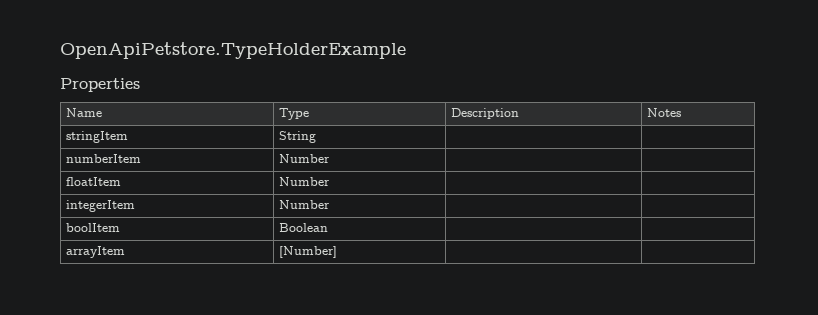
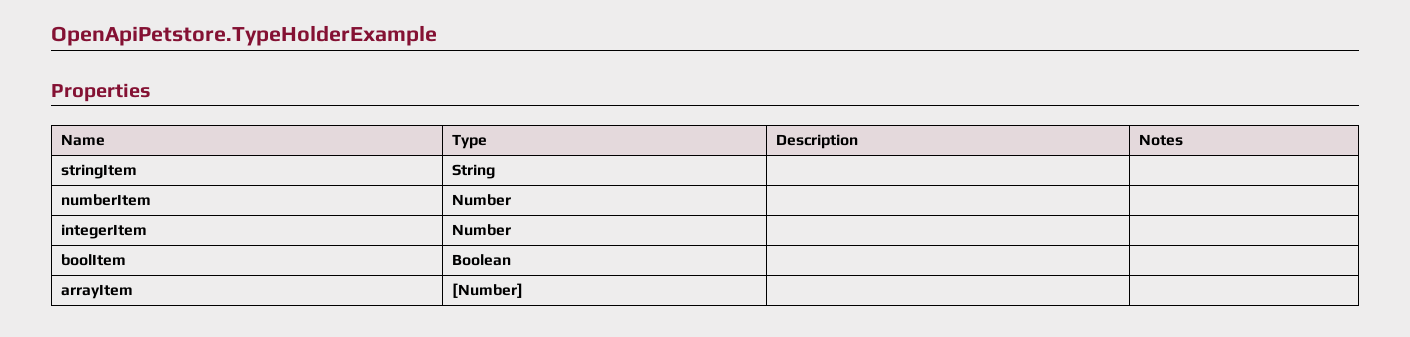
- floatItem | Number | |

